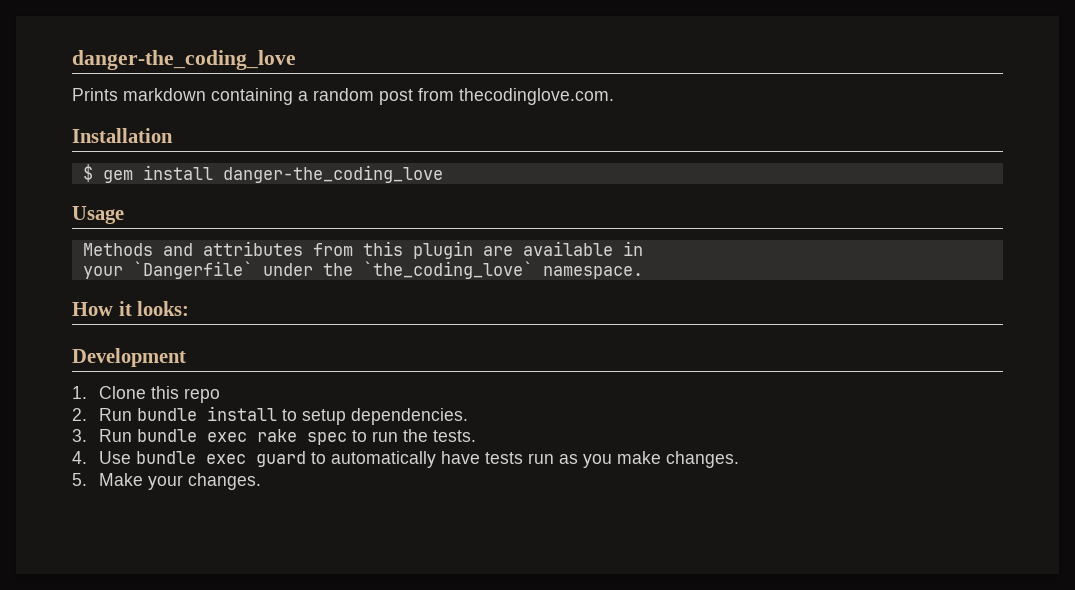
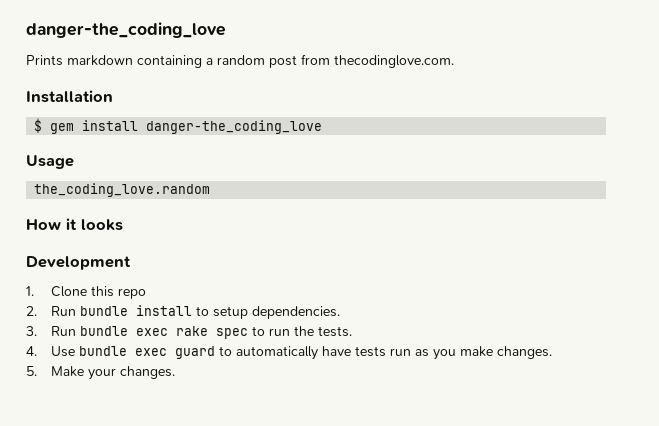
- Methods and attributes from this plugin are available in
- your `Dangerfile` under the `the_coding_love` namespace.
+ the_coding_love.random
- How it looks:
+ How it looks

